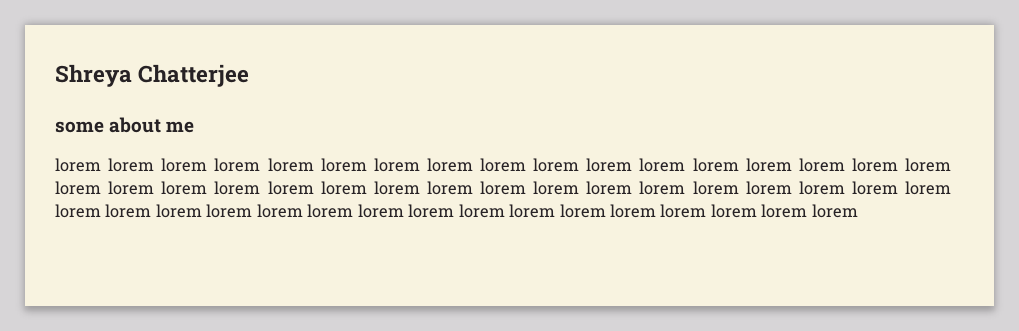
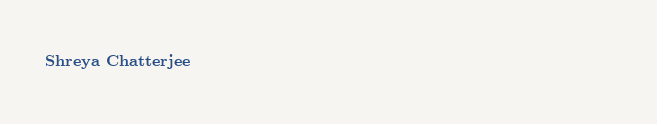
- some about me
- lorem lorem lorem lorem lorem lorem lorem lorem lorem lorem lorem lorem lorem lorem lorem lorem lorem lorem lorem lorem lorem lorem lorem lorem lorem lorem lorem lorem lorem lorem lorem lorem lorem lorem lorem lorem lorem lorem lorem lorem lorem lorem lorem lorem lorem lorem lorem lorem lorem lorem

